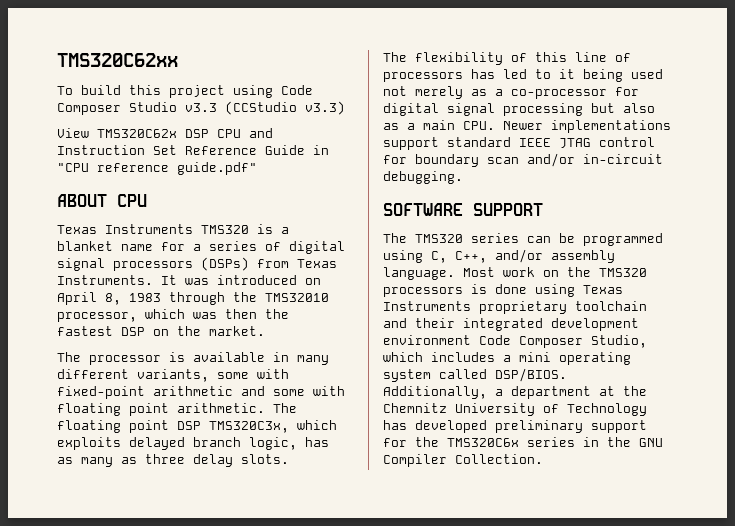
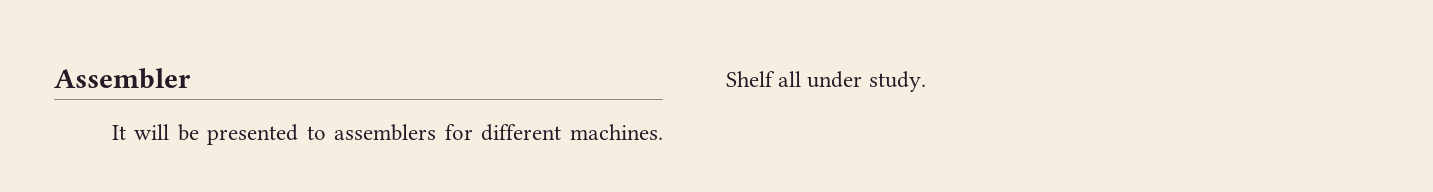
- TMS320C62xx
- To build this project using Code Composer Studio v3.3 (CCStudio v3.3)
- View TMS320C62x DSP CPU and Instruction Set Reference Guide in "CPU reference guide.pdf"
- ABOUT CPU
- Texas Instruments TMS320 is a blanket name for a series of digital signal processors (DSPs) from Texas Instruments. It was introduced on April 8, 1983 through the TMS32010 processor, which was then the fastest DSP on the market.
- The processor is available in many different variants, some with fixed-point arithmetic and some with floating point arithmetic. The floating point DSP TMS320C3x, which exploits delayed branch logic, has as many as three delay slots.
- The flexibility of this line of processors has led to it being used not merely as a co-processor for digital signal processing but also as a main CPU. Newer implementations support standard IEEE JTAG control for boundary scan and/or in-circuit debugging.
- SOFTWARE SUPPORT
- The TMS320 series can be programmed using C, C++, and/or assembly language. Most work on the TMS320 processors is done using Texas Instruments proprietary toolchain and their integrated development environment Code Composer Studio, which includes a mini operating system called DSP/BIOS. Additionally, a department at the Chemnitz University of Technology has developed preliminary support for the TMS320C6x series in the GNU Compiler Collection.
+ Assembler
+ It will be presented to assemblers for different machines. Shelf all under study.

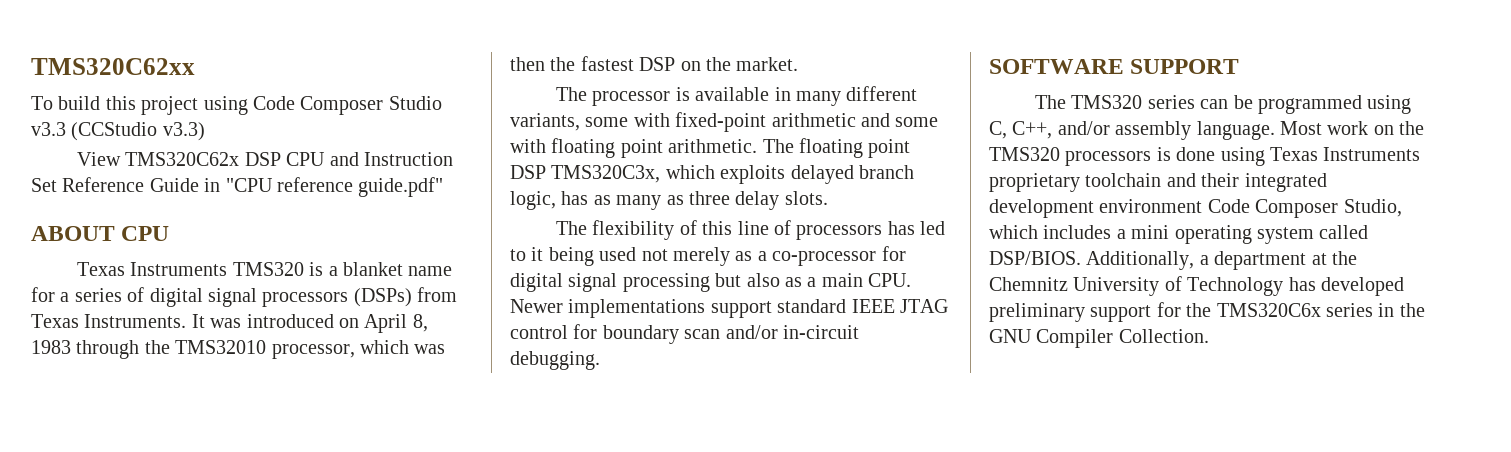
- Assembler
- It will be presented to assemblers for different machines. Shelf all under study.
+ TMS320C62xx
+ To build this project using Code Composer Studio v3.3 (CCStudio v3.3)
+ View TMS320C62x DSP CPU and Instruction Set Reference Guide in "CPU reference guide.pdf"
+ ABOUT CPU
+ Texas Instruments TMS320 is a blanket name for a series of digital signal processors (DSPs) from Texas Instruments. It was introduced on April 8, 1983 through the TMS32010 processor, which was then the fastest DSP on the market.
+ The processor is available in many different variants, some with fixed-point arithmetic and some with floating point arithmetic. The floating point DSP TMS320C3x, which exploits delayed branch logic, has as many as three delay slots.
+ The flexibility of this line of processors has led to it being used not merely as a co-processor for digital signal processing but also as a main CPU. Newer implementations support standard IEEE JTAG control for boundary scan and/or in-circuit debugging.
+ SOFTWARE SUPPORT
+ The TMS320 series can be programmed using C, C++, and/or assembly language. Most work on the TMS320 processors is done using Texas Instruments proprietary toolchain and their integrated development environment Code Composer Studio, which includes a mini operating system called DSP/BIOS. Additionally, a department at the Chemnitz University of Technology has developed preliminary support for the TMS320C6x series in the GNU Compiler Collection.

